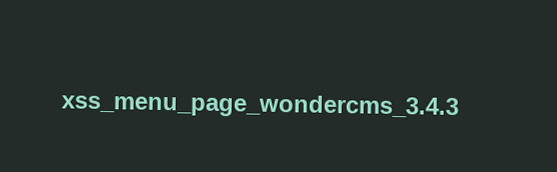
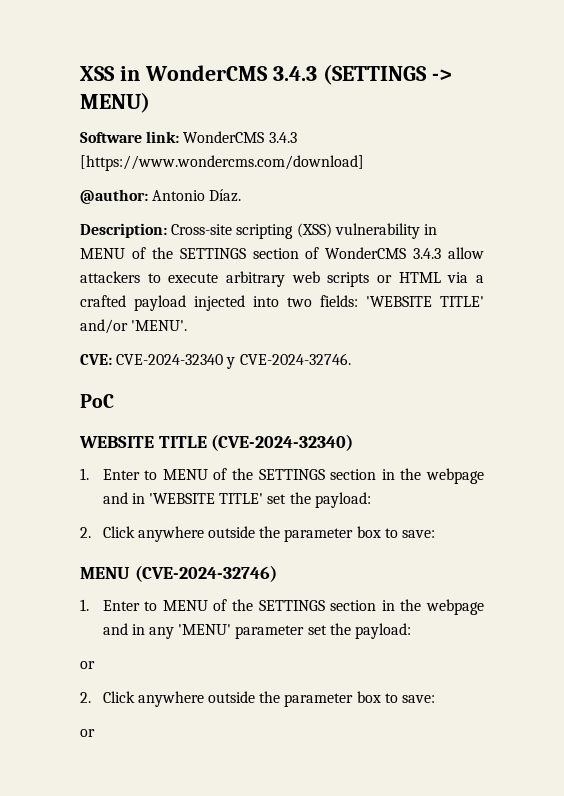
- xss_menu_page_wondercms_3.4.3
+ XSS in WonderCMS 3.4.3 (SETTINGS -> MENU)
+ Software link: WonderCMS 3.4.3 [https://www.wondercms.com/download]
+ @author: Antonio Díaz.
+ Description: Cross-site scripting (XSS) vulnerability in MENU of the SETTINGS section of WonderCMS 3.4.3 allow attackers to execute arbitrary web scripts or HTML via a crafted payload injected into two fields: 'WEBSITE TITLE' and/or 'MENU'.
+ CVE: CVE-2024-32340 y CVE-2024-32746.
+ PoC
+ WEBSITE TITLE (CVE-2024-32340)
+ 1. Enter to MENU of the SETTINGS section in the webpage and in 'WEBSITE TITLE' set the payload:
+ 2. Click anywhere outside the parameter box to save:
+ MENU (CVE-2024-32746)
+ 1. Enter to MENU of the SETTINGS section in the webpage and in any 'MENU' parameter set the payload:
+ or
+ 2. Click anywhere outside the parameter box to save:
+ or

